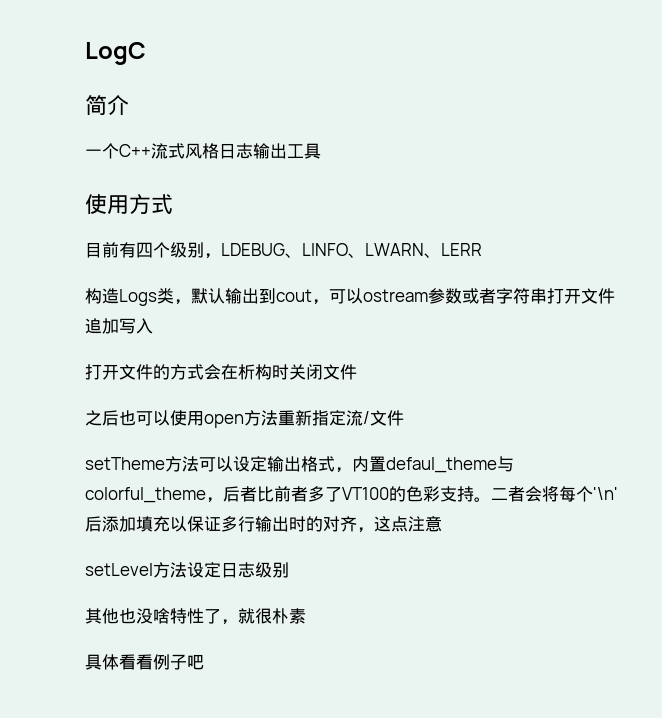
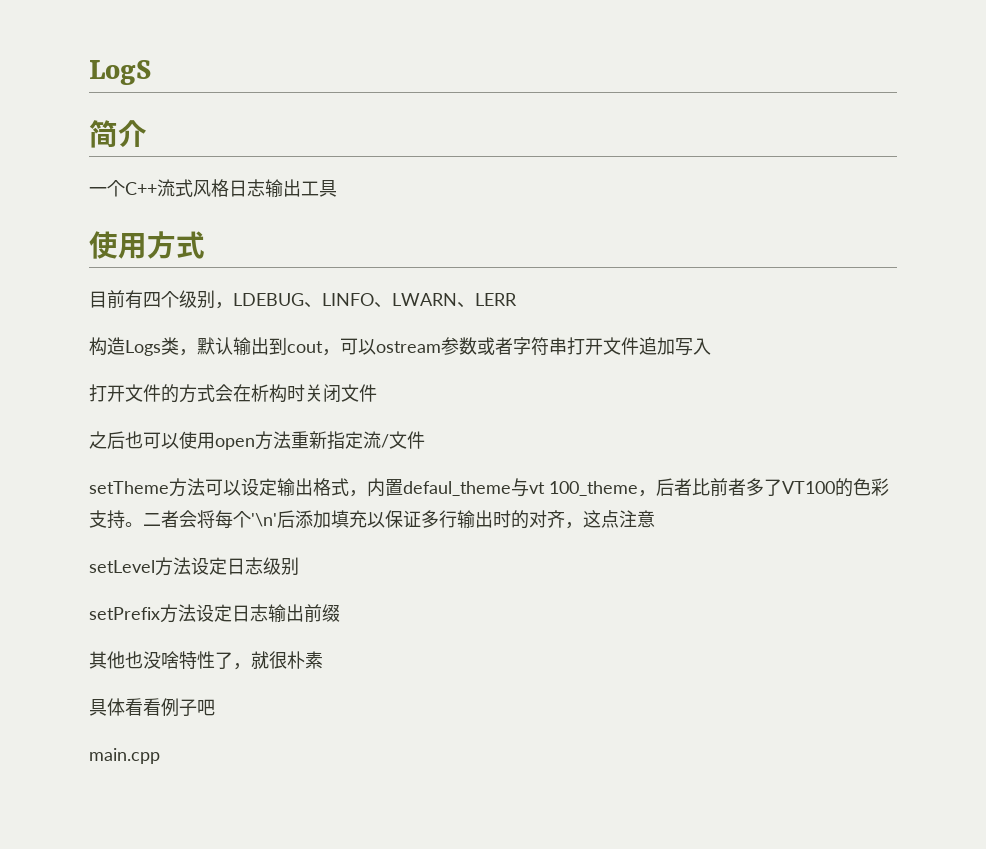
- LogC
+ LogS
- setTheme方法可以设定输出格式，内置defaul_theme与colorful_theme，后者比前者多了VT100的色彩支持。
+ setTheme方法可以设定输出格式，内置defaul_theme与vt 100_theme，后者比前者多了VT100的色彩支持。
+ setPrefix方法设定日志输出前缀
+ main.cpp

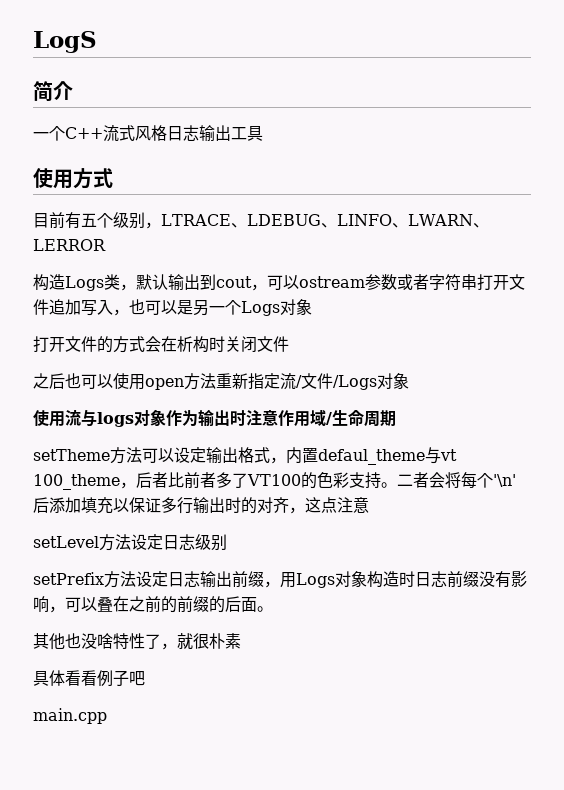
- 目前有四个级别，LDEBUG、LINFO、LWARN、LERR
+ 目前有五个级别，LTRACE、LDEBUG、LINFO、LWARN、LERROR
- 构造Logs类，默认输出到cout，可以ostream参数或者字符串打开文件追加写入
+ 构造Logs类，默认输出到cout，可以ostream参数或者字符串打开文件追加写入，也可以是另一个Logs对象
- 之后也可以使用open方法重新指定流/文件
+ 之后也可以使用open方法重新指定流/文件/Logs对象
+ 使用流与logs对象作为输出时注意作用域/生命周期
- setPrefix方法设定日志输出前缀
+ setPrefix方法设定日志输出前缀，用Logs对象构造时日志前缀没有影响，可以叠在之前的前缀的后面。

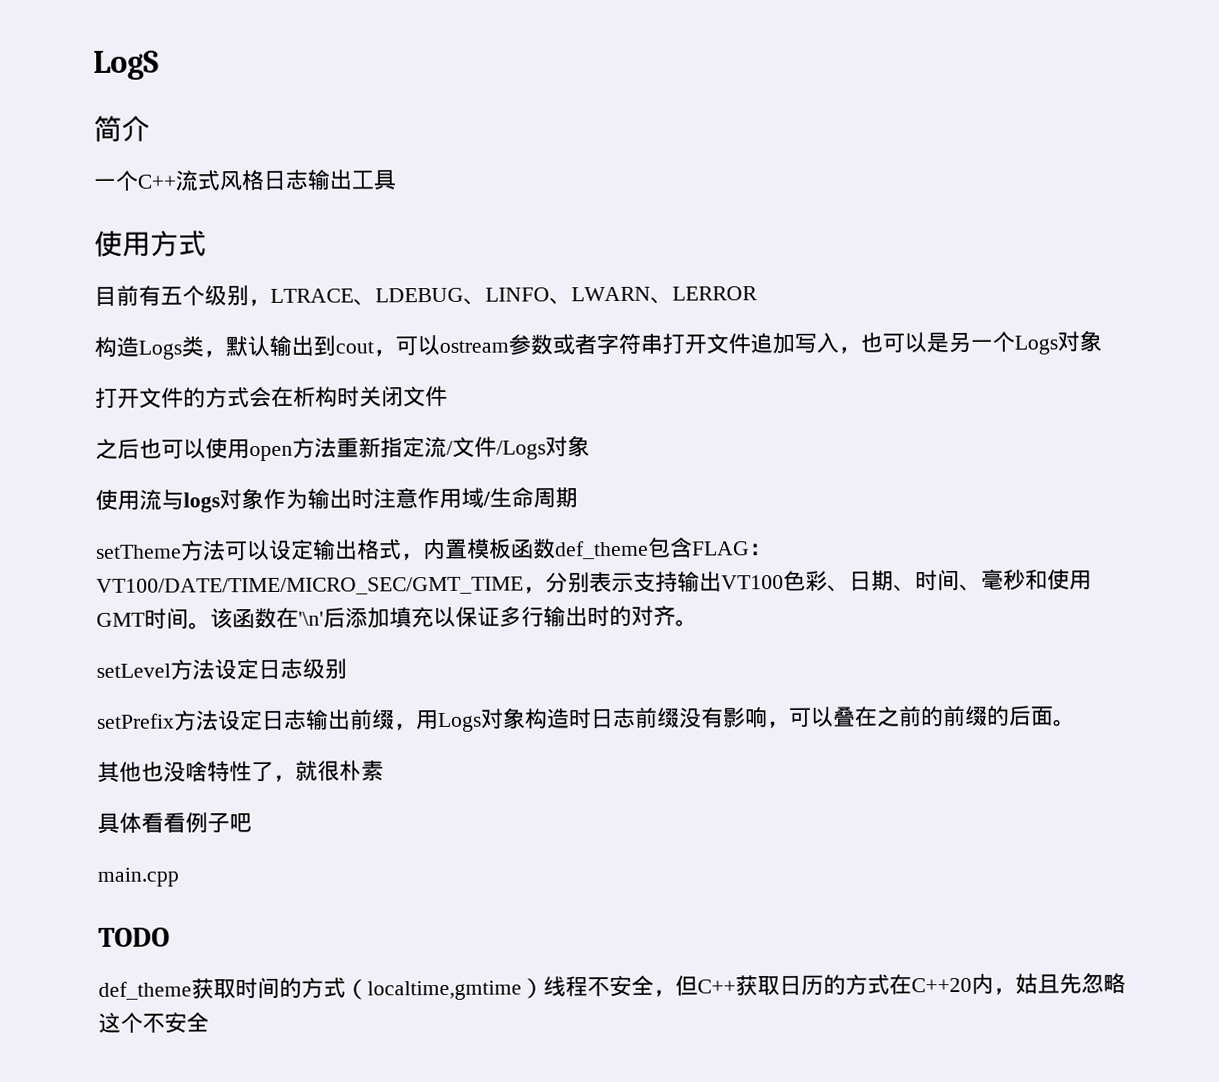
- setTheme方法可以设定输出格式，内置defaul_theme与vt 100_theme，后者比前者多了VT100的色彩支持。二者会将每个'\n'后添加填充以保证多行输出时的对齐，这点注意
+ setTheme方法可以设定输出格式，内置模板函数def_theme包含FLAG：VT100/DATE/TIME/MICRO_SEC/GMT_TIME，分别表示支持输出VT100色彩、日期、时间、毫秒和使用GMT时间。该函数在'\n'后添加填充以保证多行输出时的对齐。
+ TODO
+ def_theme获取时间的方式（localtime,gmtime）线程不安全，但C++获取日历的方式在C++20内，姑且先忽略这个不安全

